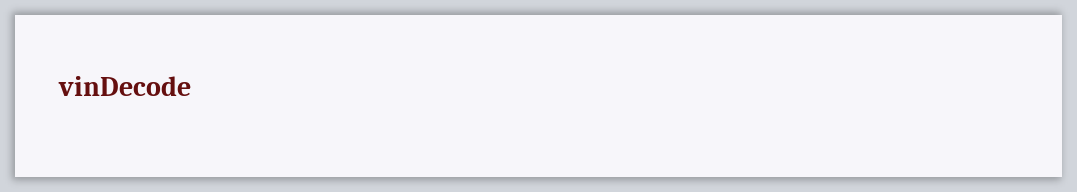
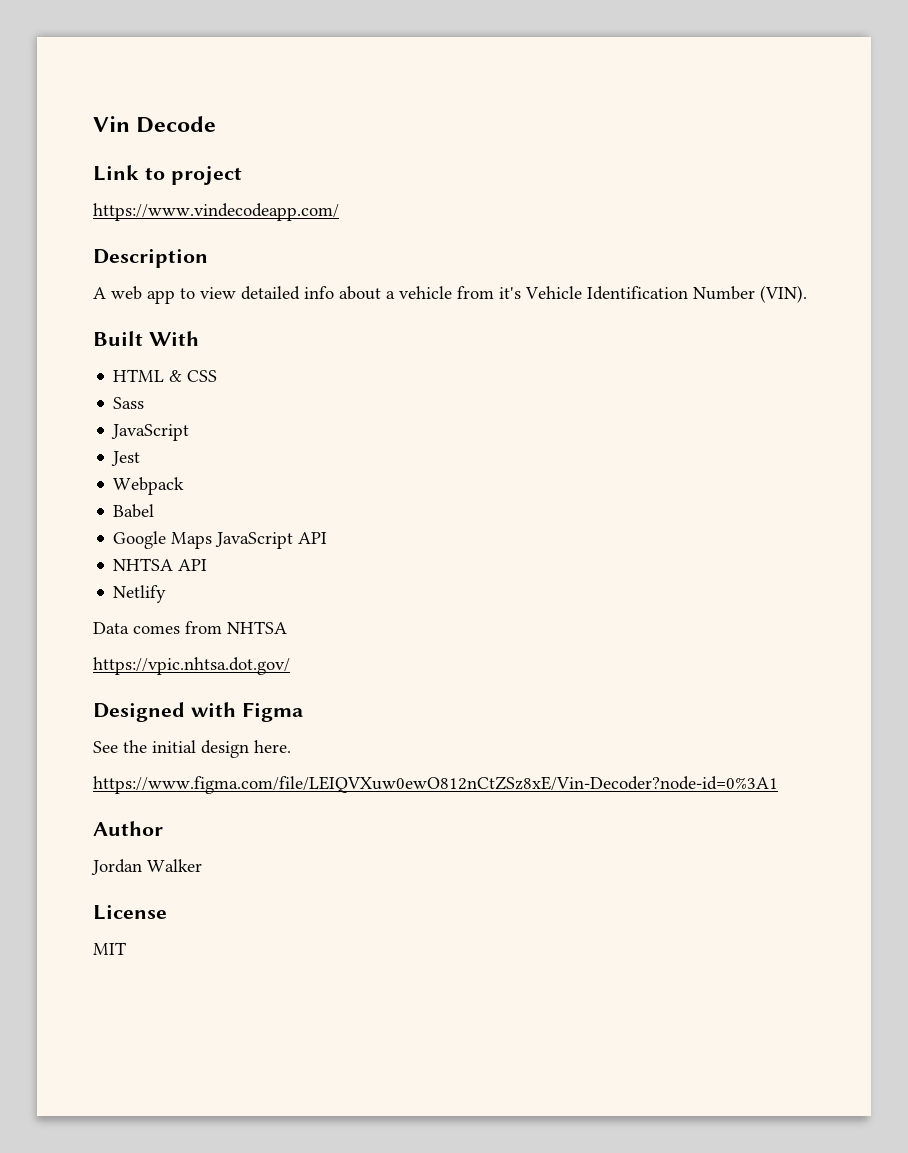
- vinDecode
+ Vin Decode
+ Link to project
+ https://www.vindecodeapp.com/
+ Description
+ A web app to view detailed info about a vehicle from it's Vehicle Identification Number (VIN).
+ Built With
+ HTML & CSS
+ Sass
+ JavaScript
+ Jest
+ Webpack
+ Babel
+ Google Maps JavaScript API
+ NHTSA API
+ Netlify
+ Data comes from NHTSA
+ https://vpic.nhtsa.dot.gov/
+ Designed with Figma
+ See the initial design here.
+ https://www.figma.com/file/LEIQVXuw0ewO812nCtZSz8xE/Vin-Decoder?node-id=0%3A1
+ Author
+ Jordan Walker
+ License
+ MIT

